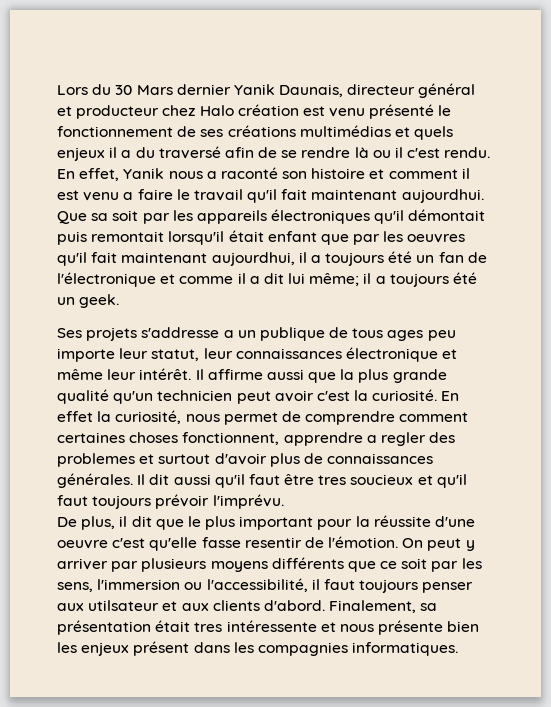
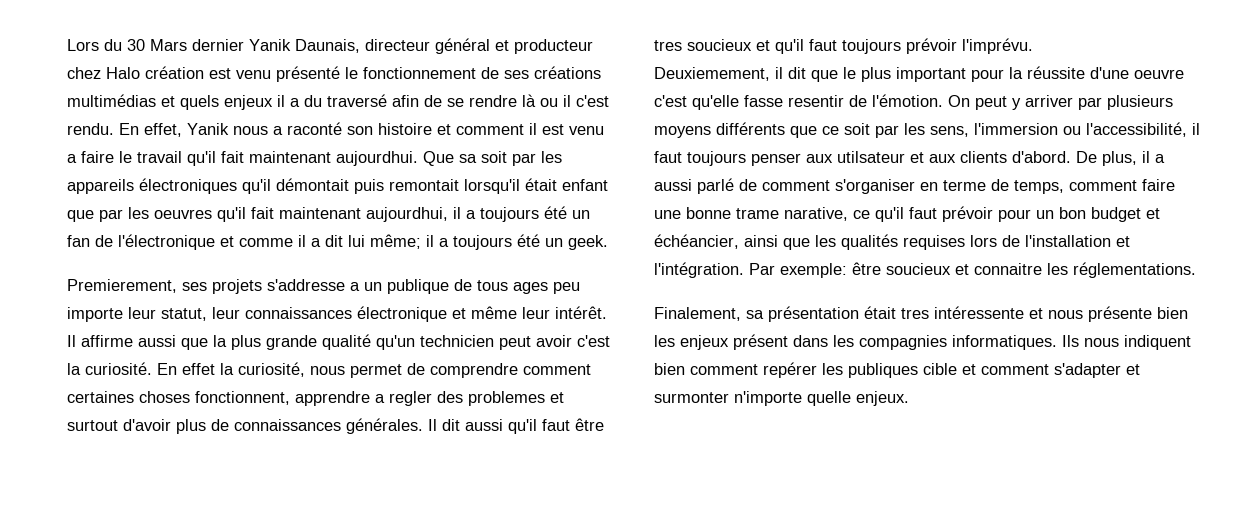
- Ses projets s'addresse a un publique de tous ages peu importe leur statut, leur connaissances électronique et même leur intérêt.
+ Premierement, ses projets s'addresse a un publique de tous ages peu importe leur statut, leur connaissances électronique et même leur intérêt.
- De plus, il dit que le plus important pour la réussite d'une oeuvre c'est qu'elle fasse resentir de l'émotion.
+ Deuxiemement, il dit que le plus important pour la réussite d'une oeuvre c'est qu'elle fasse resentir de l'émotion.
- On peut y arriver par plusieurs moyens différents que ce soit par les sens, l'immersion ou l'accessibilité, il faut toujours penser aux utilsateur et aux clients d'abord. Finalement, sa présentation était tres intéressente et nous présente bien les enjeux présent dans les compagnies informatiques.
+ On peut y arriver par plusieurs moyens différents que ce soit par les sens, l'immersion ou l'accessibilité, il faut toujours penser aux utilsateur et aux clients d'abord. De plus, il a aussi parlé de comment s'organiser en terme de temps, comment faire une bonne trame narative, ce qu'il faut prévoir pour un bon budget et échéancier, ainsi que les qualités requises lors de l'installation et l'intégration. Par exemple: être soucieux et connaitre les réglementations.
+ Finalement, sa présentation était tres intéressente et nous présente bien les enjeux présent dans les compagnies informatiques.
+ Ils nous indiquent bien comment repérer les publiques cible et comment s'adapter et surmonter n'importe quelle enjeux.

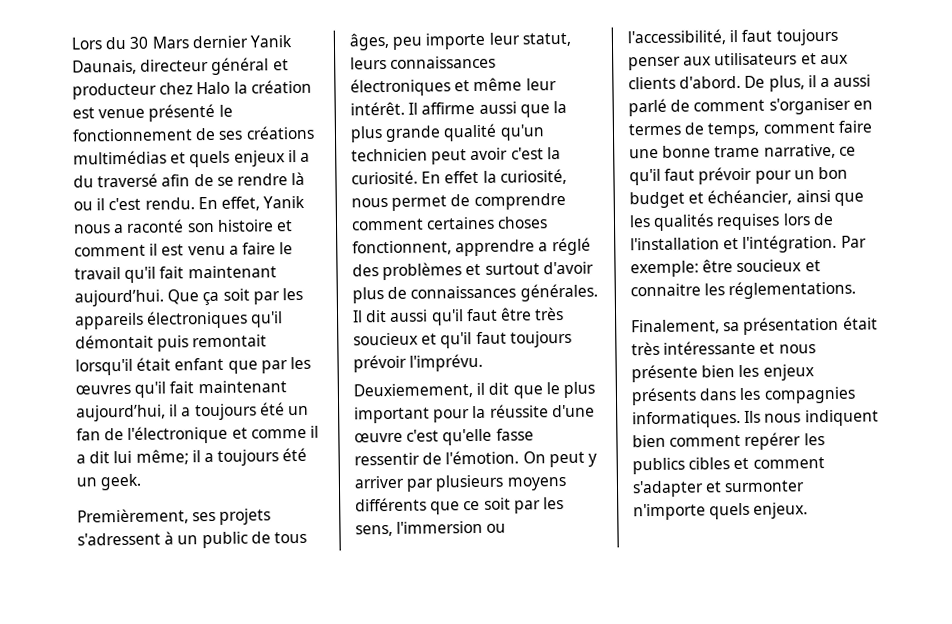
- Lors du 30 Mars dernier Yanik Daunais, directeur général et producteur chez Halo création est venu présenté le fonctionnement de ses créations multimédias et quels enjeux il a du traversé afin de se rendre là ou il c'est rendu.
+ Lors du 30 Mars dernier Yanik Daunais, directeur général et producteur chez Halo la création est venue présenté le fonctionnement de ses créations multimédias et quels enjeux il a du traversé afin de se rendre là ou il c'est rendu.
- En effet, Yanik nous a raconté son histoire et comment il est venu a faire le travail qu'il fait maintenant aujourdhui. Que sa soit par les appareils électroniques qu'il démontait puis remontait lorsqu'il était enfant que par les oeuvres qu'il fait maintenant aujourdhui, il a toujours été un fan de l'électronique et comme il a dit lui même; il a toujours été un geek.
+ En effet, Yanik nous a raconté son histoire et comment il est venu a faire le travail qu'il fait maintenant aujourd’hui. Que ça soit par les appareils électroniques qu'il démontait puis remontait lorsqu'il était enfant que par les œuvres qu'il fait maintenant aujourd’hui, il a toujours été un fan de l'électronique et comme il a dit lui même; il a toujours été un geek.
- Premierement, ses projets s'addresse a un publique de tous ages peu importe leur statut, leur connaissances électronique et même leur intérêt.
+ Premièrement, ses projets s'adressent à un public de tous âges, peu importe leur statut, leurs connaissances électroniques et même leur intérêt.
- En effet la curiosité, nous permet de comprendre comment certaines choses fonctionnent, apprendre a regler des problemes et surtout d'avoir plus de connaissances générales.
+ En effet la curiosité, nous permet de comprendre comment certaines choses fonctionnent, apprendre a réglé des problèmes et surtout d'avoir plus de connaissances générales.
- Il dit aussi qu'il faut être tres soucieux et qu'il faut toujours prévoir l'imprévu.
+ Il dit aussi qu'il faut être très soucieux et qu'il faut toujours prévoir l'imprévu.
- Deuxiemement, il dit que le plus important pour la réussite d'une oeuvre c'est qu'elle fasse resentir de l'émotion.
+ Deuxiemement, il dit que le plus important pour la réussite d'une œuvre c'est qu'elle fasse ressentir de l'émotion.
- On peut y arriver par plusieurs moyens différents que ce soit par les sens, l'immersion ou l'accessibilité, il faut toujours penser aux utilsateur et aux clients d'abord.
+ On peut y arriver par plusieurs moyens différents que ce soit par les sens, l'immersion ou l'accessibilité, il faut toujours penser aux utilisateurs et aux clients d'abord.
- De plus, il a aussi parlé de comment s'organiser en terme de temps, comment faire une bonne trame narative, ce qu'il faut prévoir pour un bon budget et échéancier, ainsi que les qualités requises lors de l'installation et l'intégration.
+ De plus, il a aussi parlé de comment s'organiser en termes de temps, comment faire une bonne trame narrative, ce qu'il faut prévoir pour un bon budget et échéancier, ainsi que les qualités requises lors de l'installation et l'intégration.
- Finalement, sa présentation était tres intéressente et nous présente bien les enjeux présent dans les compagnies informatiques.
+ Finalement, sa présentation était très intéressante et nous présente bien les enjeux présents dans les compagnies informatiques.
- Ils nous indiquent bien comment repérer les publiques cible et comment s'adapter et surmonter n'importe quelle enjeux.
+ Ils nous indiquent bien comment repérer les publics cibles et comment s'adapter et surmonter n'importe quels enjeux.

